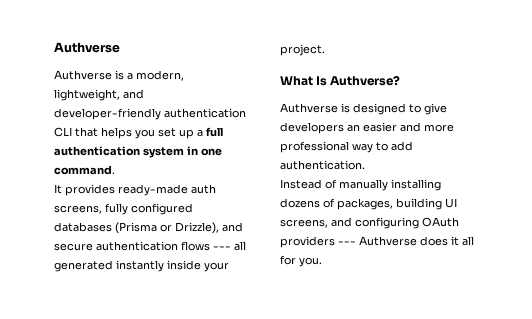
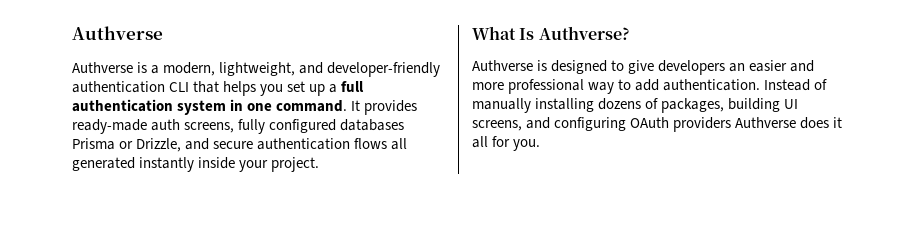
- Authverse is a modern, lightweight, and developer-friendly authentication CLI that helps you set up a full authentication system in one command.
- It provides ready-made auth screens, fully configured databases (Prisma or Drizzle), and secure authentication flows --- all generated instantly inside your project.
+ Authverse is a modern, lightweight, and developer-friendly authentication CLI that helps you set up a full authentication system in one command. It provides ready-made auth screens, fully configured databases Prisma or Drizzle, and secure authentication flows all generated instantly inside your project.
- Authverse is designed to give developers an easier and more professional way to add authentication.
- Instead of manually installing dozens of packages, building UI screens, and configuring OAuth providers --- Authverse does it all for you.
+ Authverse is designed to give developers an easier and more professional way to add authentication. Instead of manually installing dozens of packages, building UI screens, and configuring OAuth providers Authverse does it all for you.

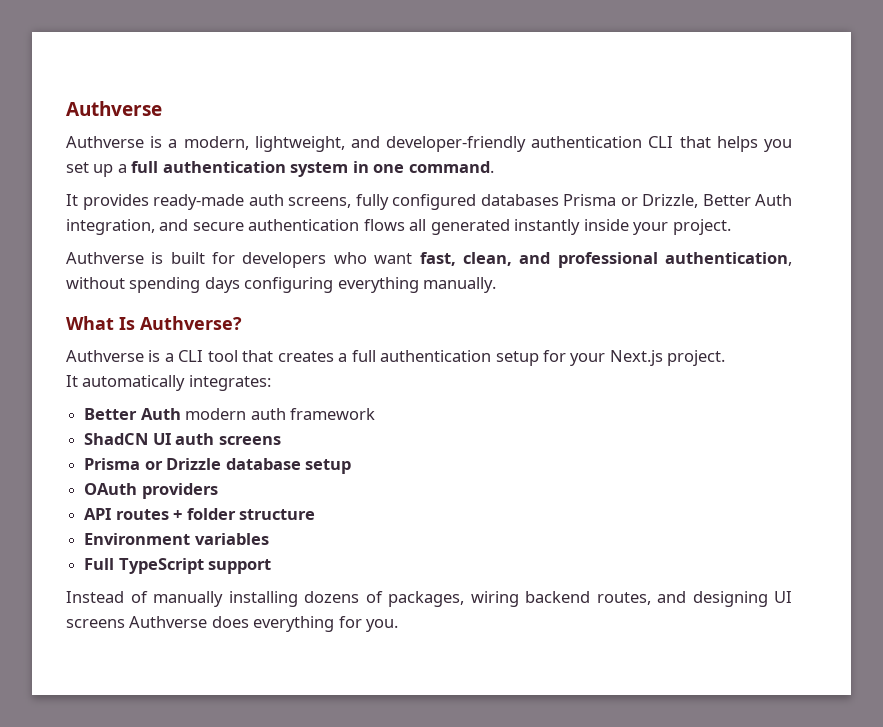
- Authverse is a modern, lightweight, and developer-friendly authentication CLI that helps you set up a full authentication system in one command. It provides ready-made auth screens, fully configured databases Prisma or Drizzle, and secure authentication flows all generated instantly inside your project.
+ Authverse is a modern, lightweight, and developer-friendly authentication CLI that helps you set up a full authentication system in one command.
+ It provides ready-made auth screens, fully configured databases Prisma or Drizzle, Better Auth integration, and secure authentication flows all generated instantly inside your project.
+ Authverse is built for developers who want fast, clean, and professional authentication, without spending days configuring everything manually.
- Authverse is designed to give developers an easier and more professional way to add authentication. Instead of manually installing dozens of packages, building UI screens, and configuring OAuth providers Authverse does it all for you.
+ Authverse is a CLI tool that creates a full authentication setup for your Next.js project.
+ It automatically integrates:
+ Better Auth modern auth framework
+ ShadCN UI auth screens
+ Prisma or Drizzle database setup
+ OAuth providers
+ API routes + folder structure
+ Environment variables
+ Full TypeScript support
+ Instead of manually installing dozens of packages, wiring backend routes, and designing UI screens Authverse does everything for you.

